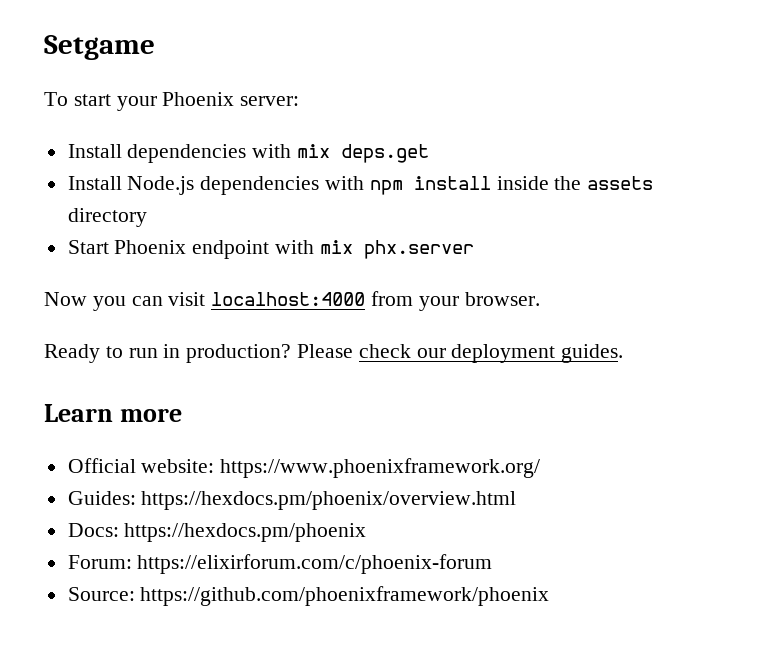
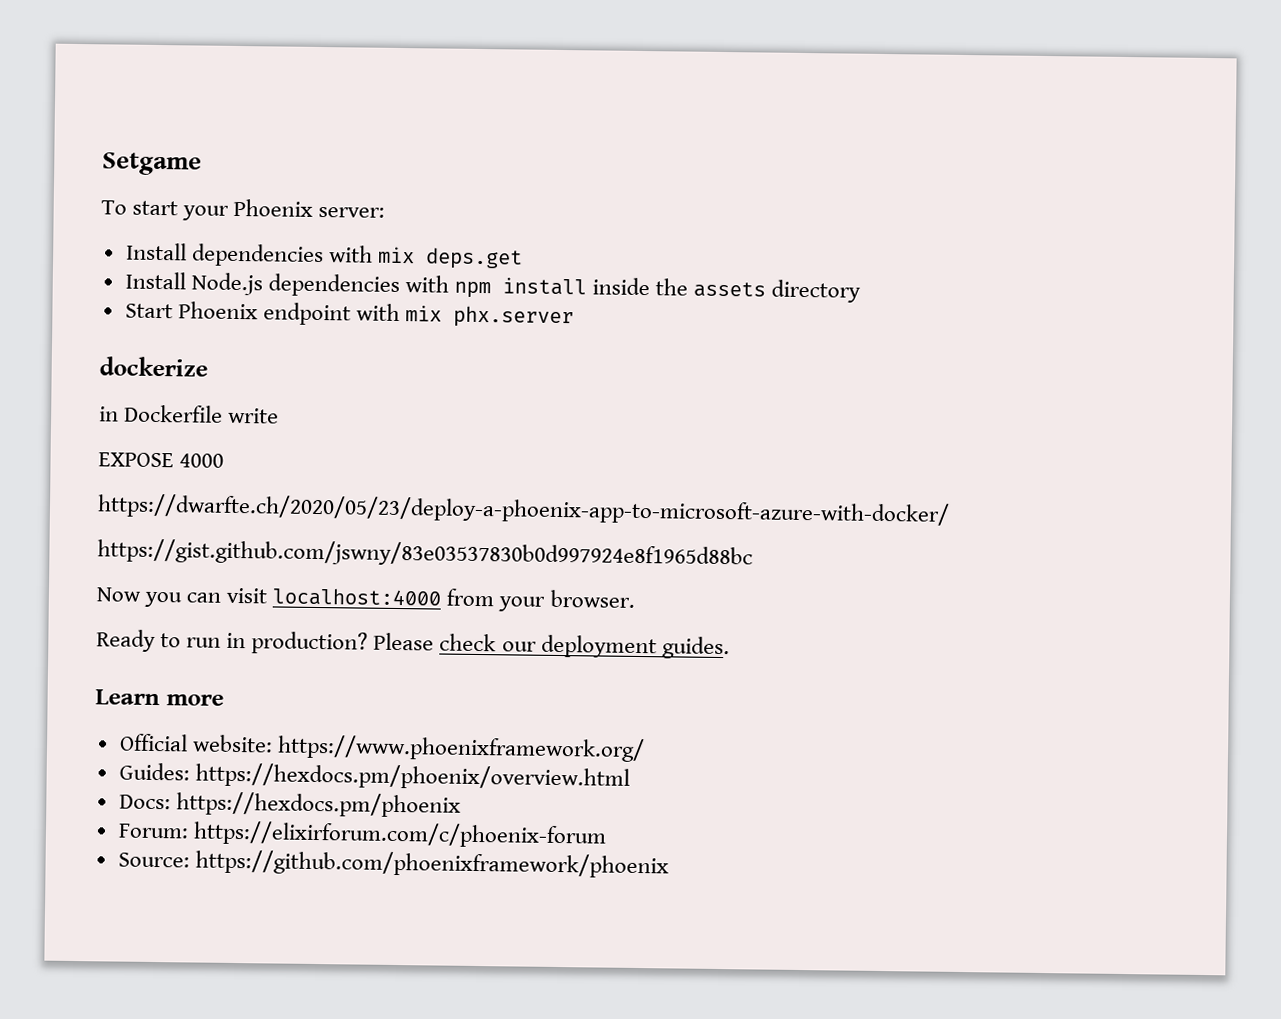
+ dockerize
+ in Dockerfile write
+ EXPOSE 4000
+ https://dwarfte.ch/2020/05/23/deploy-a-phoenix-app-to-microsoft-azure-with-docker/
+ https://gist.github.com/jswny/83e03537830b0d997924e8f1965d88bc

